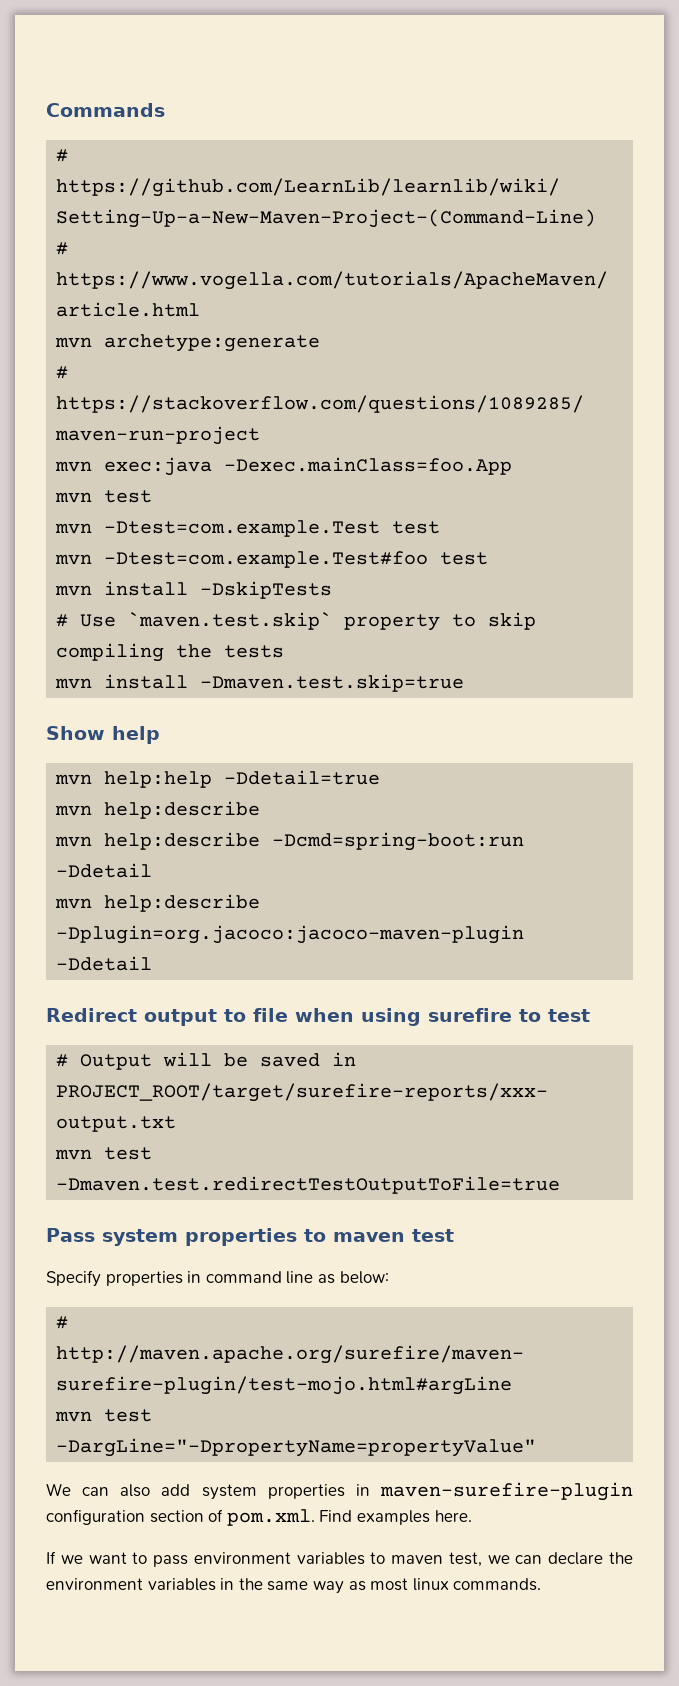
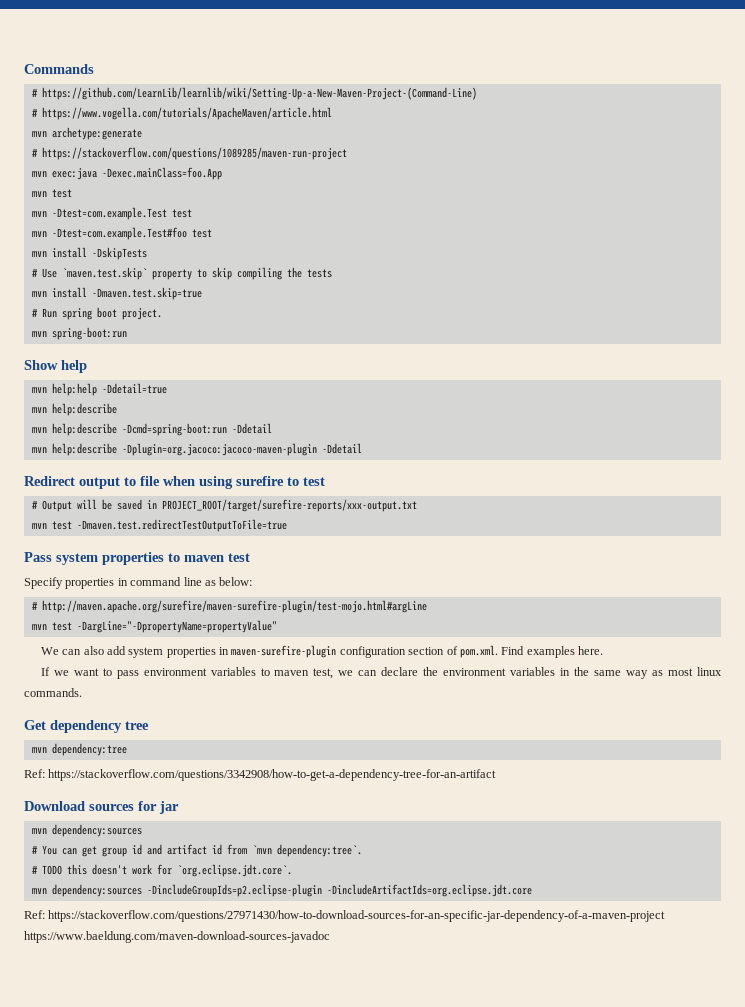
+ # Run spring boot project.
+ mvn spring-boot:run
+ Get dependency tree
+ mvn dependency:tree
+ Ref: https://stackoverflow.com/questions/3342908/how-to-get-a-dependency-tree-for-an-artifact
+ Download sources for jar
+ mvn dependency:sources
+ # You can get group id and artifact id from `mvn dependency:tree`.
+ # TODO this doesn't work for `org.eclipse.jdt.core`.
+ mvn dependency:sources -DincludeGroupIds=p2.eclipse-plugin -DincludeArtifactIds=org.eclipse.jdt.core
+ Ref: https://stackoverflow.com/questions/27971430/how-to-download-sources-for-an-specific-jar-dependency-of-a-maven-project https://www.baeldung.com/maven-download-sources-javadoc

